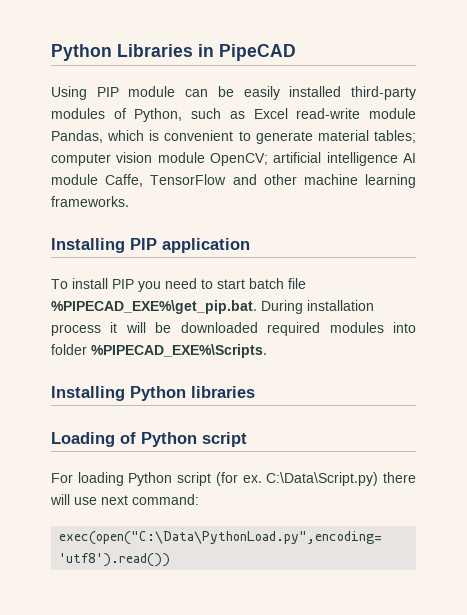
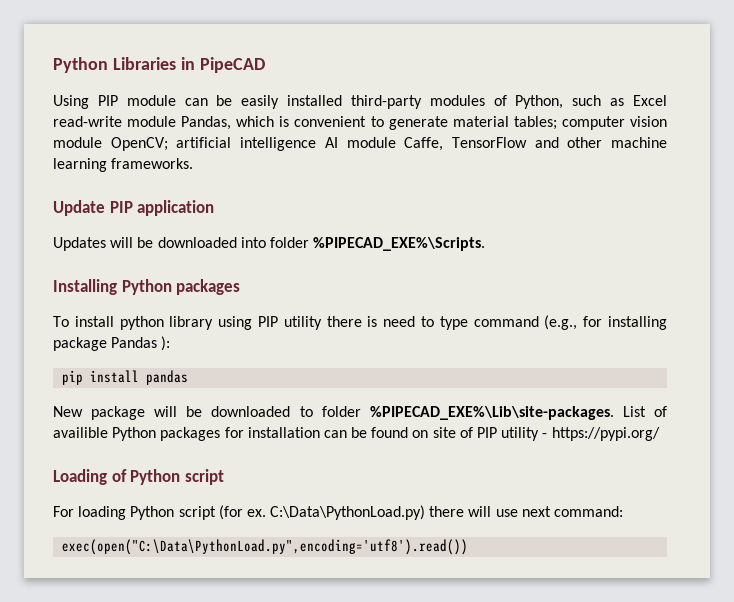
- Installing PIP application
+ Update PIP application
- To install PIP you need to start batch file %PIPECAD_EXE%\get_pip.bat. During installation process it will be downloaded required modules into folder %PIPECAD_EXE%\Scripts.
+ Updates will be downloaded into folder %PIPECAD_EXE%\Scripts.
- Installing Python libraries
+ Installing Python packages
+ To install python library using PIP utility there is need to type command (e.g., for installing package Pandas ):
+ pip install pandas
+ New package will be downloaded to folder %PIPECAD_EXE%\Lib\site-packages. List of availible Python packages for installation can be found on site of PIP utility - https://pypi.org/
- C:\Data\Script.py) there will use next command:
+ C:\Data\PythonLoad.py) there will use next command:

